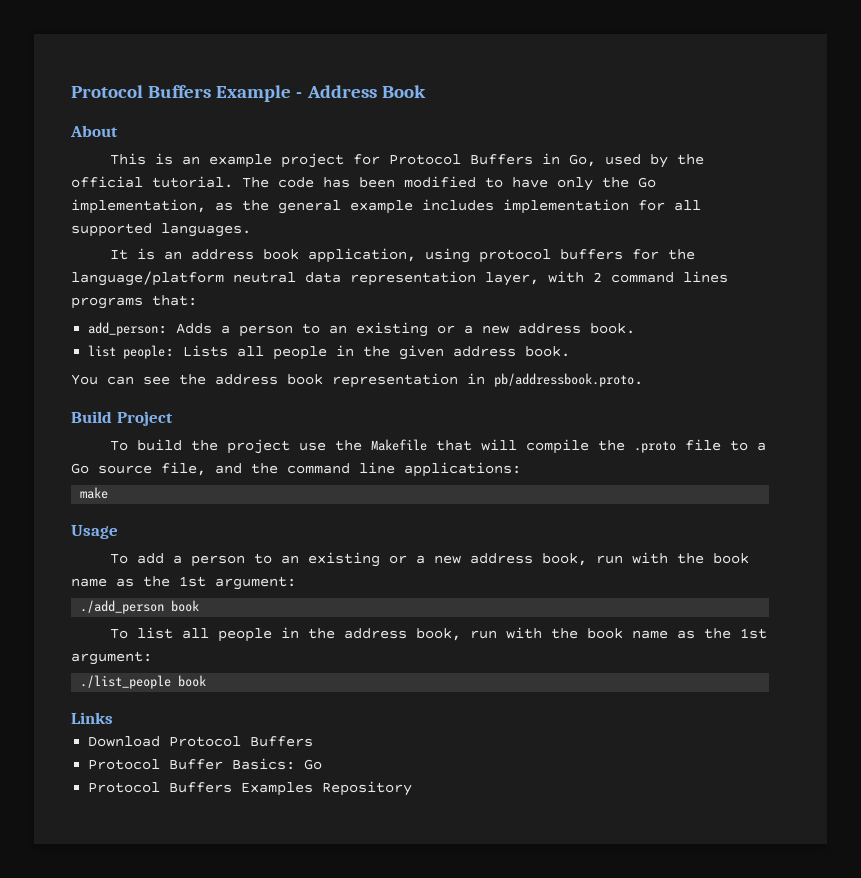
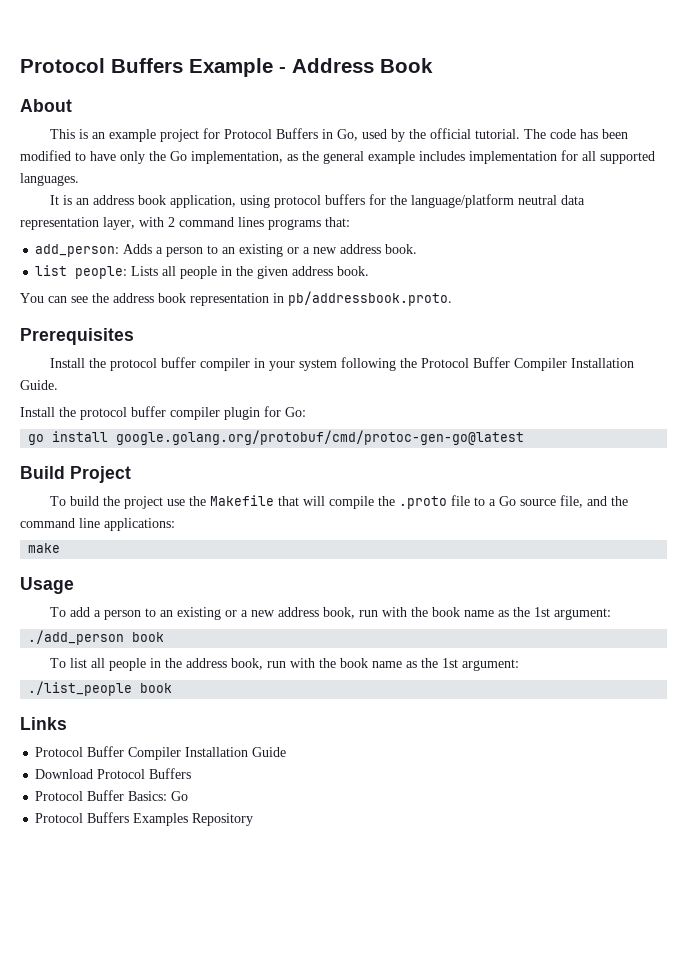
+ Prerequisites
+ Install the protocol buffer compiler in your system following the Protocol Buffer Compiler Installation Guide.
+ Install the protocol buffer compiler plugin for Go:
+ go install google.golang.org/protobuf/cmd/protoc-gen-go@latest
+ Protocol Buffer Compiler Installation Guide

